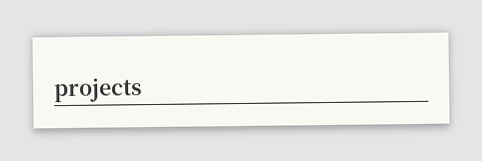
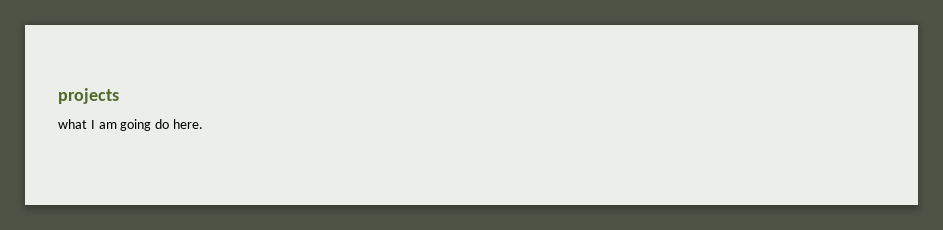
+ what I am going do here.

